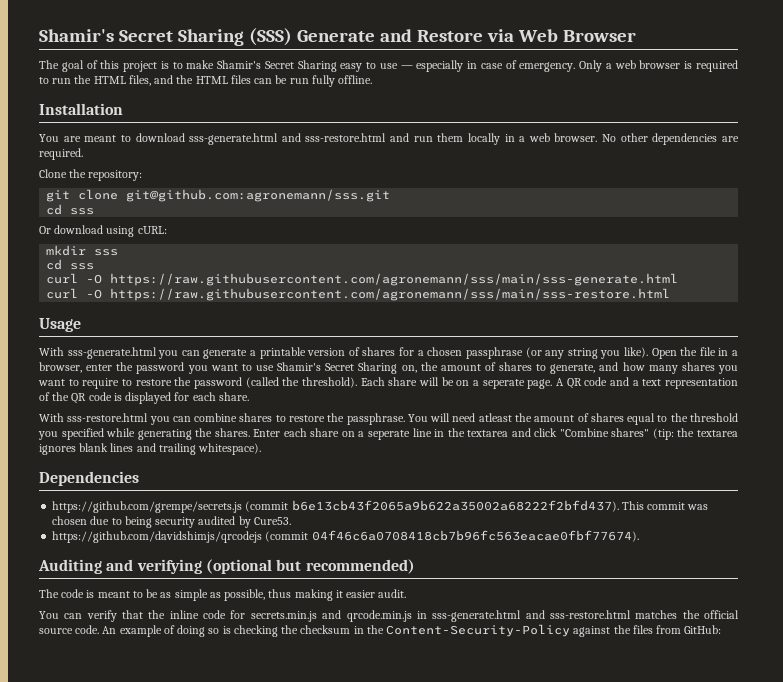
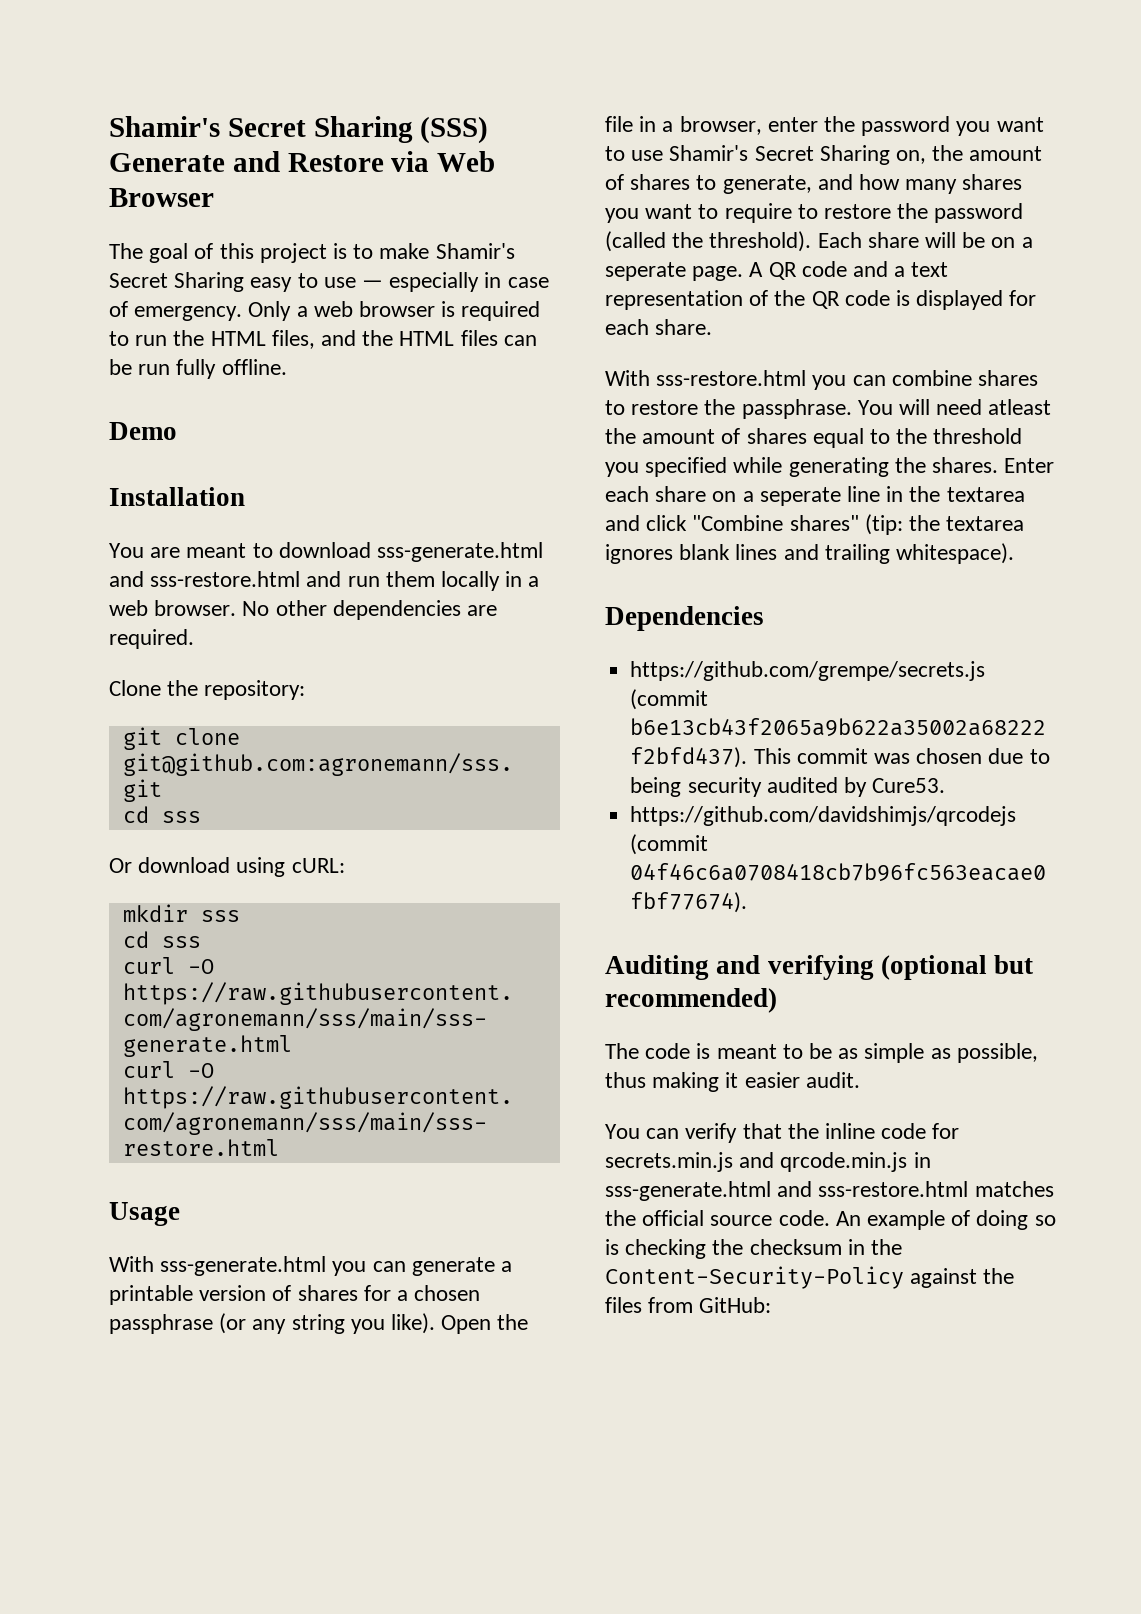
+ Demo

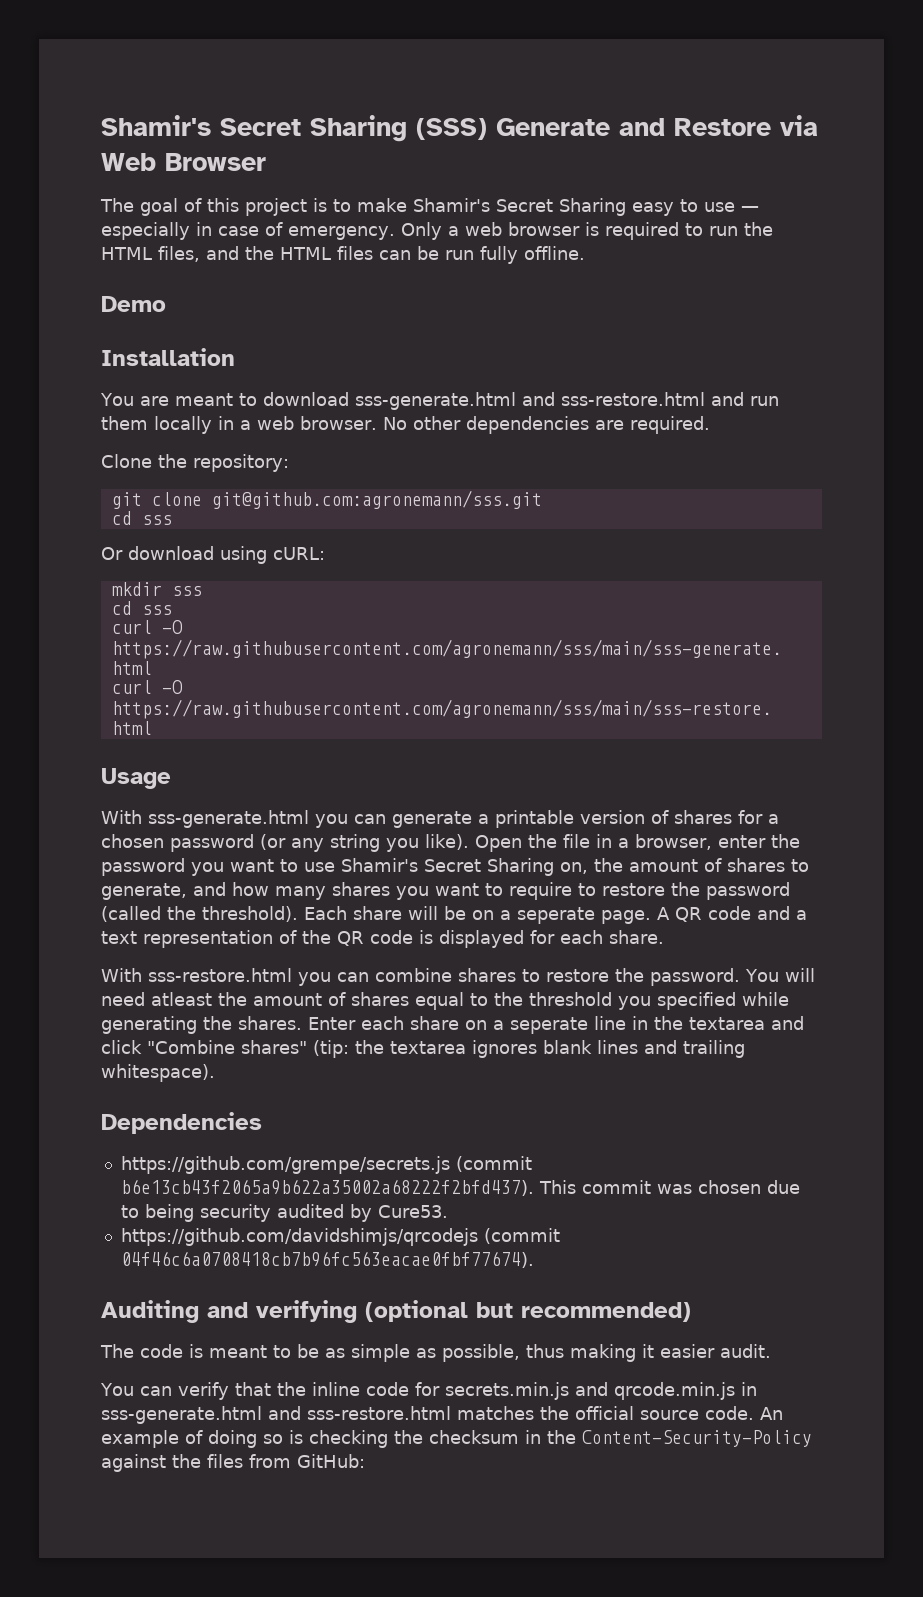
- With sss-generate.html you can generate a printable version of shares for a chosen passphrase (or any string you like).
+ With sss-generate.html you can generate a printable version of shares for a chosen password (or any string you like).
- With sss-restore.html you can combine shares to restore the passphrase.
+ With sss-restore.html you can combine shares to restore the password.

